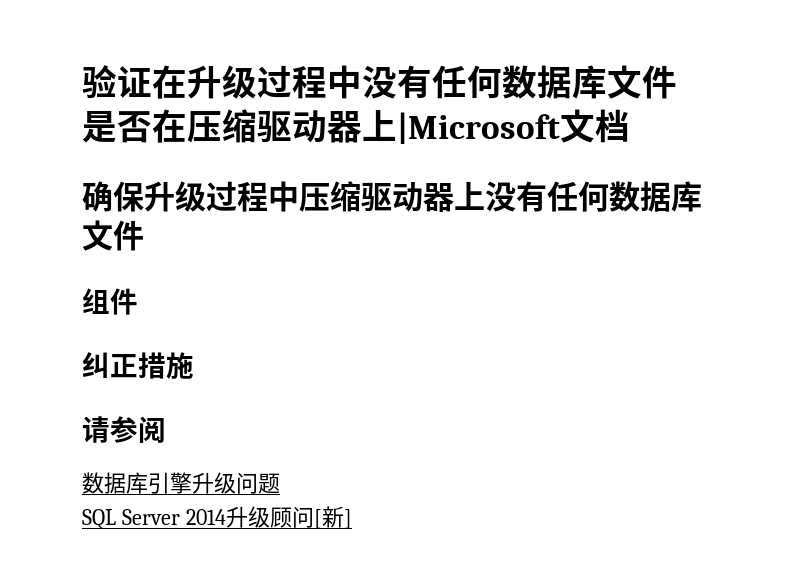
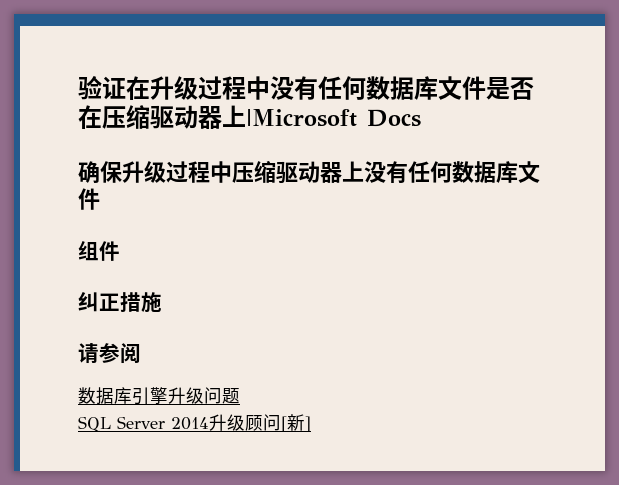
- 验证在升级过程中没有任何数据库文件是否在压缩驱动器上|Microsoft文档
+ 验证在升级过程中没有任何数据库文件是否在压缩驱动器上|Microsoft Docs

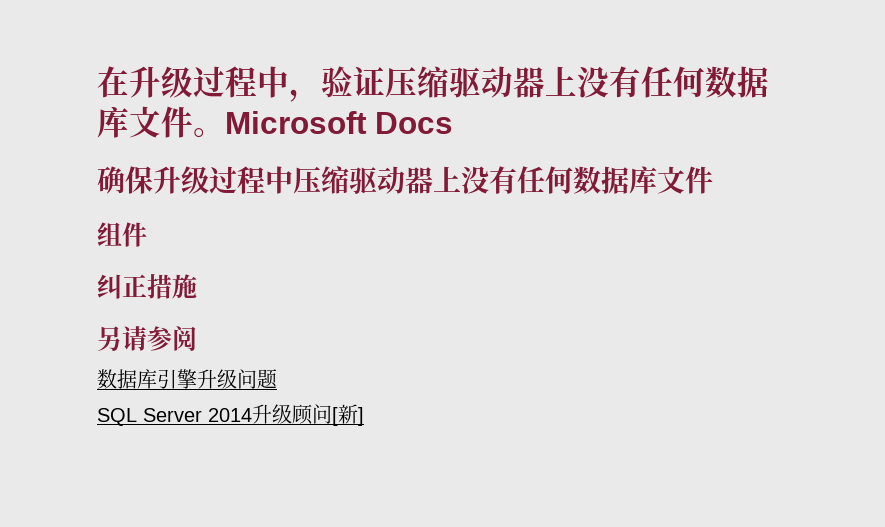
- 验证在升级过程中没有任何数据库文件是否在压缩驱动器上|Microsoft Docs
+ 在升级过程中，验证压缩驱动器上没有任何数据库文件。Microsoft Docs
- 请参阅
+ 另请参阅

